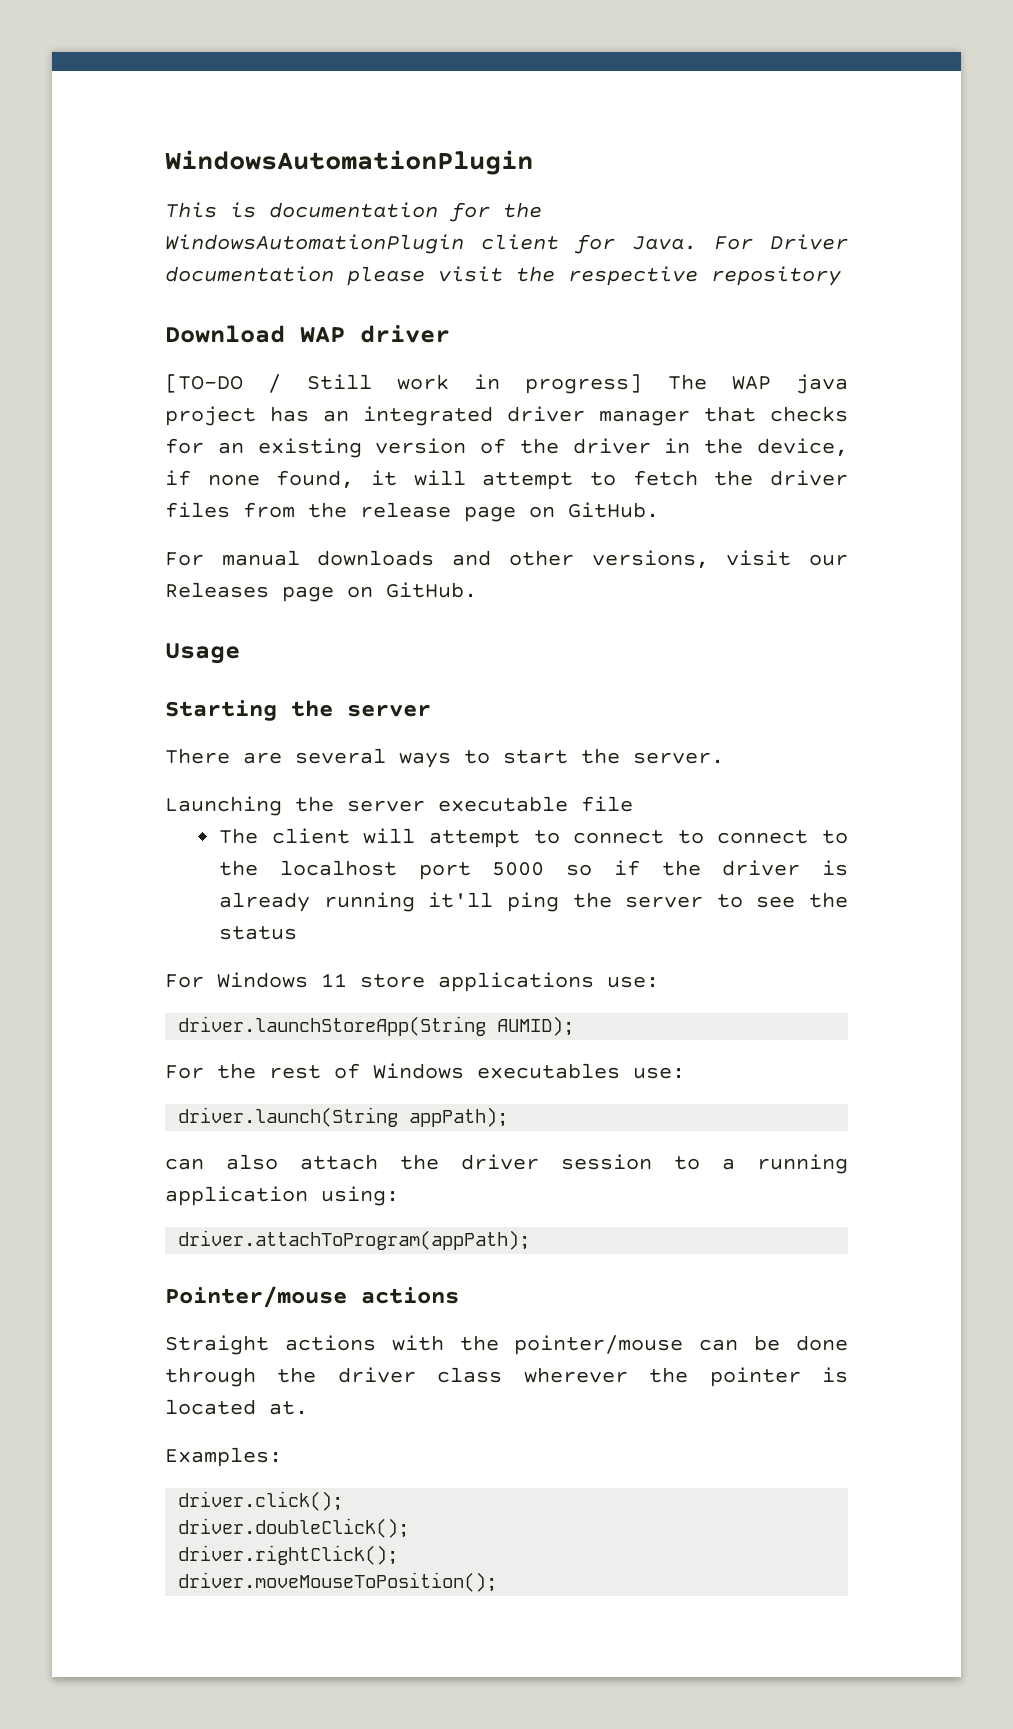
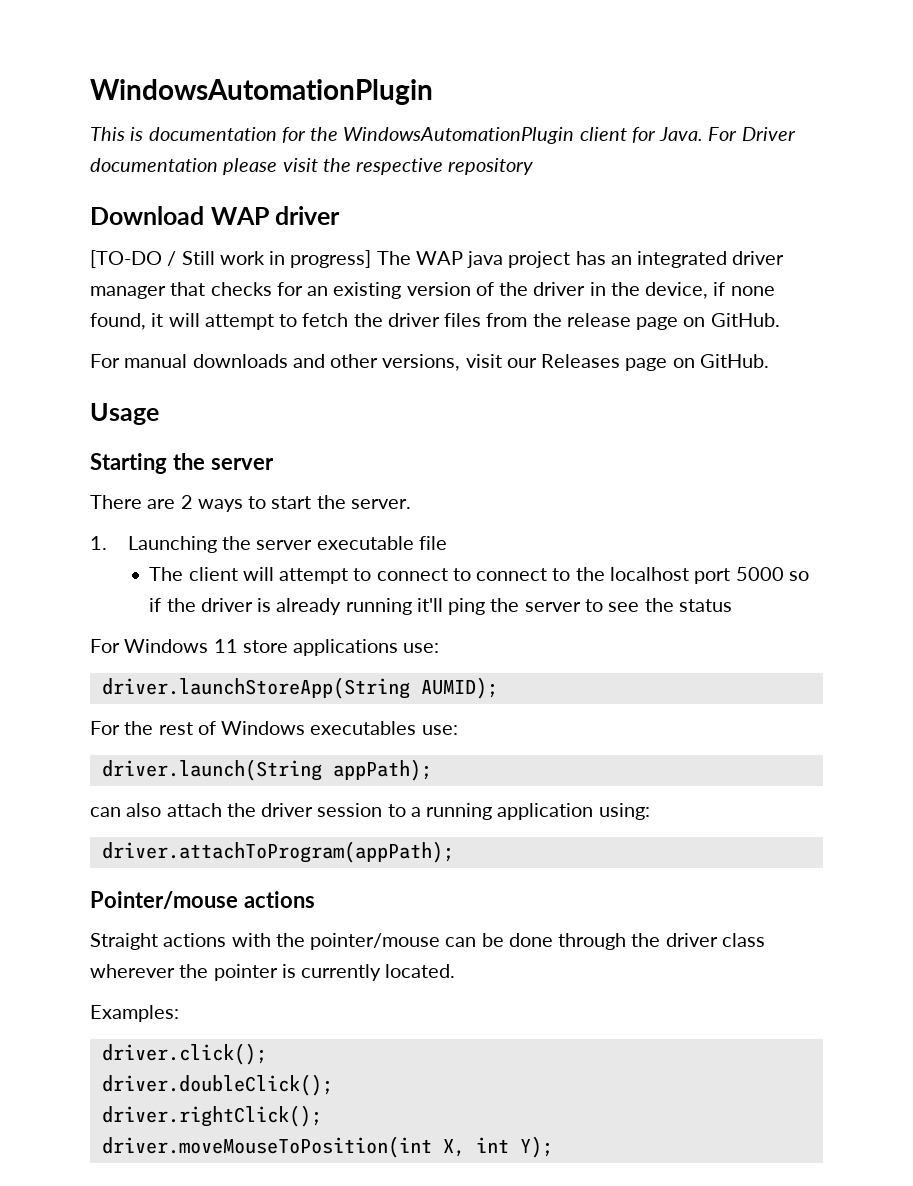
- There are several ways to start the server.
+ There are 2 ways to start the server.
- Launching the server executable file
+ 1. Launching the server executable file
- Straight actions with the pointer/mouse can be done through the driver class wherever the pointer is located at.
+ Straight actions with the pointer/mouse can be done through the driver class wherever the pointer is currently located.
- driver.moveMouseToPosition();
+ driver.moveMouseToPosition(int X, int Y);

